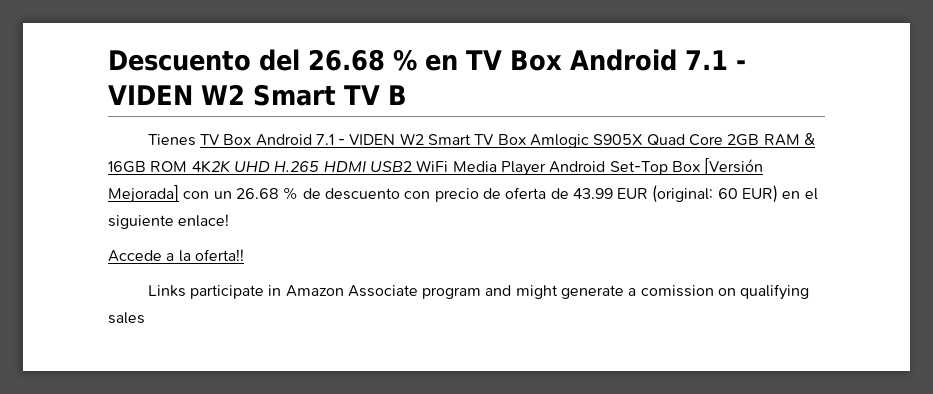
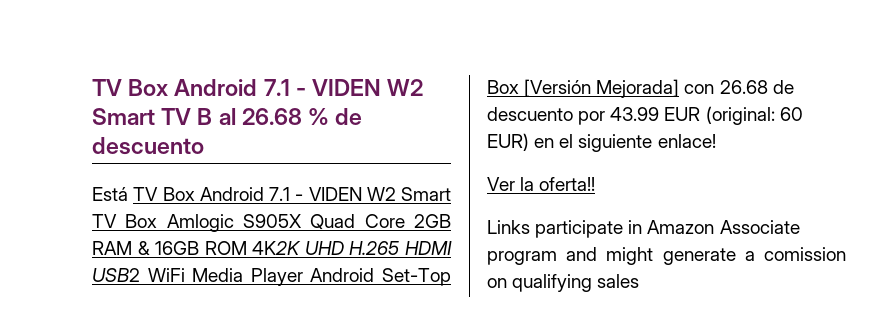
- Descuento del 26.68 % en TV Box Android 7.1 - VIDEN W2 Smart TV B
- Tienes TV Box Android 7.1 - VIDEN W2 Smart TV Box Amlogic S905X Quad Core 2GB RAM & 16GB ROM 4K2K UHD H.265 HDMI USB2 WiFi Media Player Android Set-Top Box [Versión Mejorada] con un 26.68 % de descuento con precio de oferta de 43.99 EUR (original: 60 EUR) en el siguiente enlace!
+ TV Box Android 7.1 - VIDEN W2 Smart TV B al 26.68 % de descuento
+ Está TV Box Android 7.1 - VIDEN W2 Smart TV Box Amlogic S905X Quad Core 2GB RAM & 16GB ROM 4K2K UHD H.265 HDMI USB2 WiFi Media Player Android Set-Top Box [Versión Mejorada] con 26.68 de descuento por 43.99 EUR (original: 60 EUR) en el siguiente enlace!
- Accede a la oferta!!
+ Ver la oferta!!

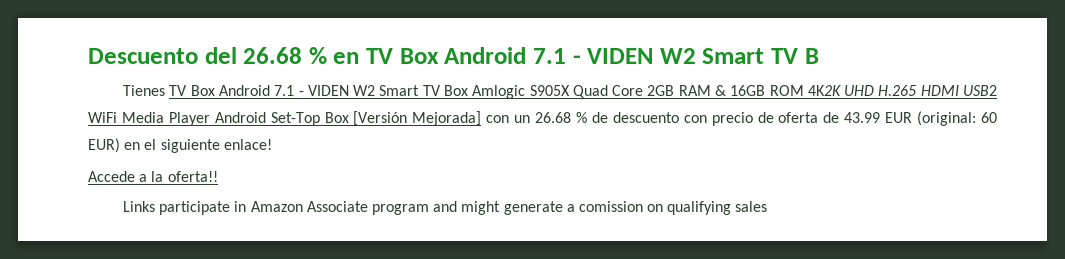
- TV Box Android 7.1 - VIDEN W2 Smart TV B al 26.68 % de descuento
- Está TV Box Android 7.1 - VIDEN W2 Smart TV Box Amlogic S905X Quad Core 2GB RAM & 16GB ROM 4K2K UHD H.265 HDMI USB2 WiFi Media Player Android Set-Top Box [Versión Mejorada] con 26.68 de descuento por 43.99 EUR (original: 60 EUR) en el siguiente enlace!
+ Descuento del 26.68 % en TV Box Android 7.1 - VIDEN W2 Smart TV B
+ Tienes TV Box Android 7.1 - VIDEN W2 Smart TV Box Amlogic S905X Quad Core 2GB RAM & 16GB ROM 4K2K UHD H.265 HDMI USB2 WiFi Media Player Android Set-Top Box [Versión Mejorada] con un 26.68 % de descuento con precio de oferta de 43.99 EUR (original: 60 EUR) en el siguiente enlace!
- Ver la oferta!!
+ Accede a la oferta!!

